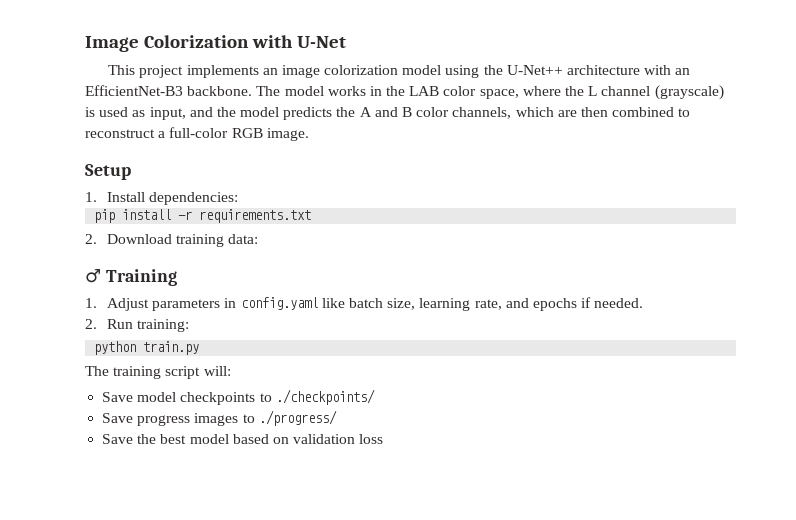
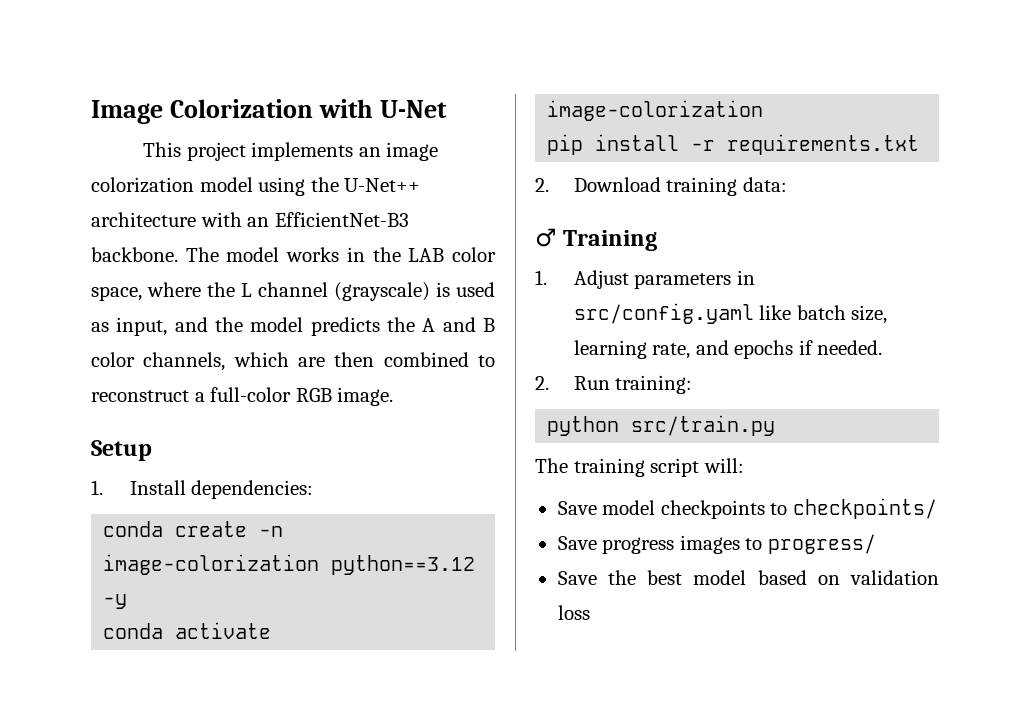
+ conda create -n image-colorization python==3.12 -y
+ conda activate image-colorization
- 1. Adjust parameters in config.yaml like batch size, learning rate, and epochs if needed.
+ 1. Adjust parameters in src/config.yaml like batch size, learning rate, and epochs if needed.
- python train.py
+ python src/train.py
- Save model checkpoints to ./checkpoints/
+ Save model checkpoints to checkpoints/
- Save progress images to ./progress/
+ Save progress images to progress/

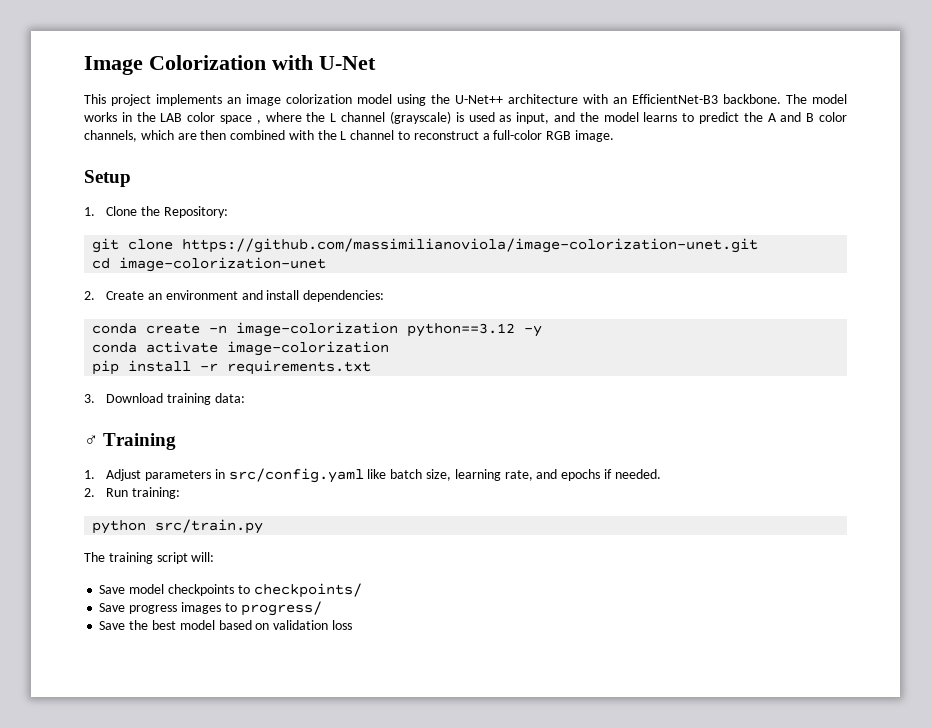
- The model works in the LAB color space, where the L channel (grayscale) is used as input, and the model predicts the A and B color channels, which are then combined to reconstruct a full-color RGB image.
+ The model works in the LAB color space , where the L channel (grayscale) is used as input, and the model learns to predict the A and B color channels, which are then combined with the L channel to reconstruct a full-color RGB image.
- 1. Install dependencies:
+ 1. Clone the Repository:
+ git clone https://github.com/massimilianoviola/image-colorization-unet.git
+ cd image-colorization-unet
+ 2. Create an environment and install dependencies:
- 2. Download training data:
+ 3. Download training data:

